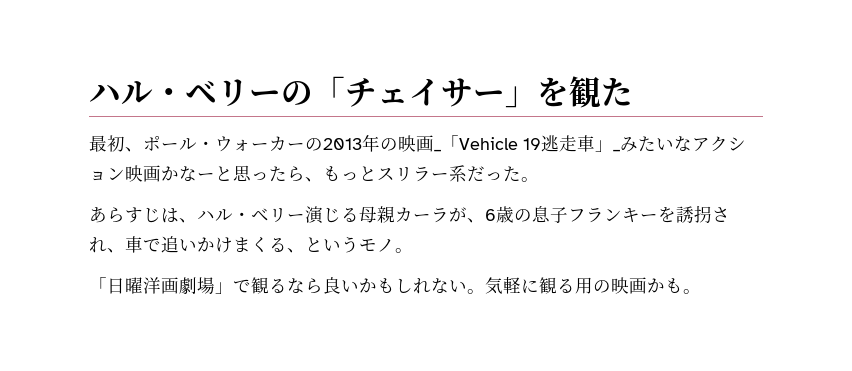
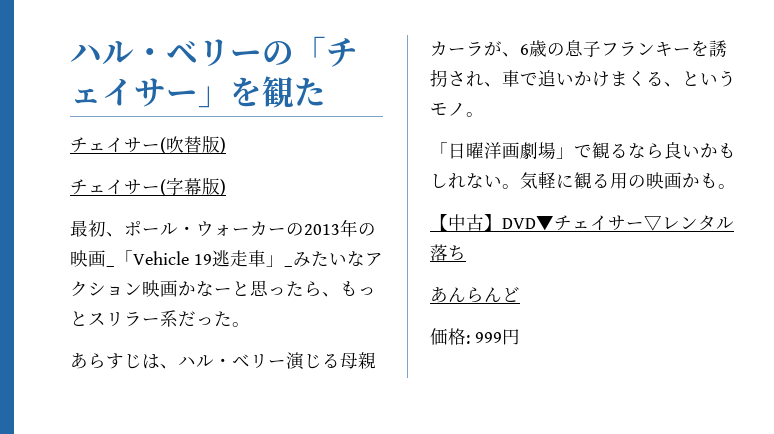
+ チェイサー(吹替版)
+ チェイサー(字幕版)
+ 【中古】DVD▼チェイサー▽レンタル落ち
+ あんらんど
+ 価格: 999円

